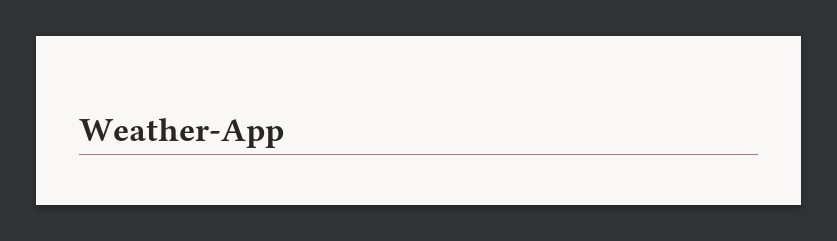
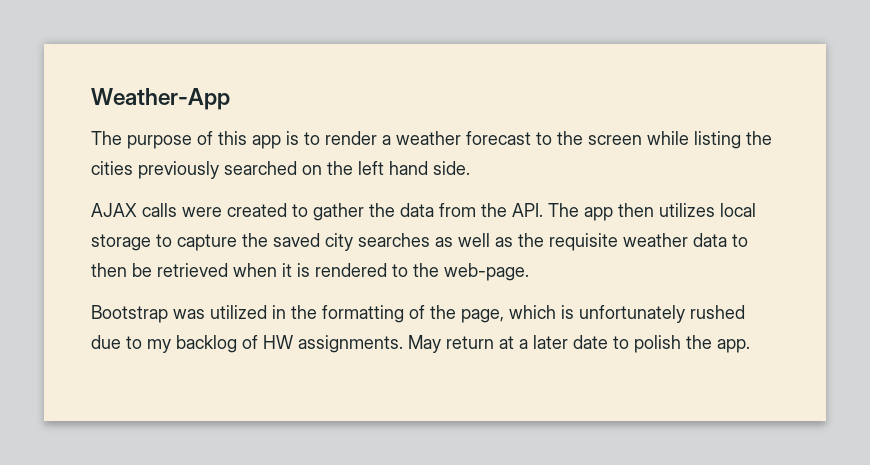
+ The purpose of this app is to render a weather forecast to the screen while listing the cities previously searched on the left hand side.
+ AJAX calls were created to gather the data from the API. The app then utilizes local storage to capture the saved city searches as well as the requisite weather data to then be retrieved when it is rendered to the web-page.
+ Bootstrap was utilized in the formatting of the page, which is unfortunately rushed due to my backlog of HW assignments. May return at a later date to polish the app.

